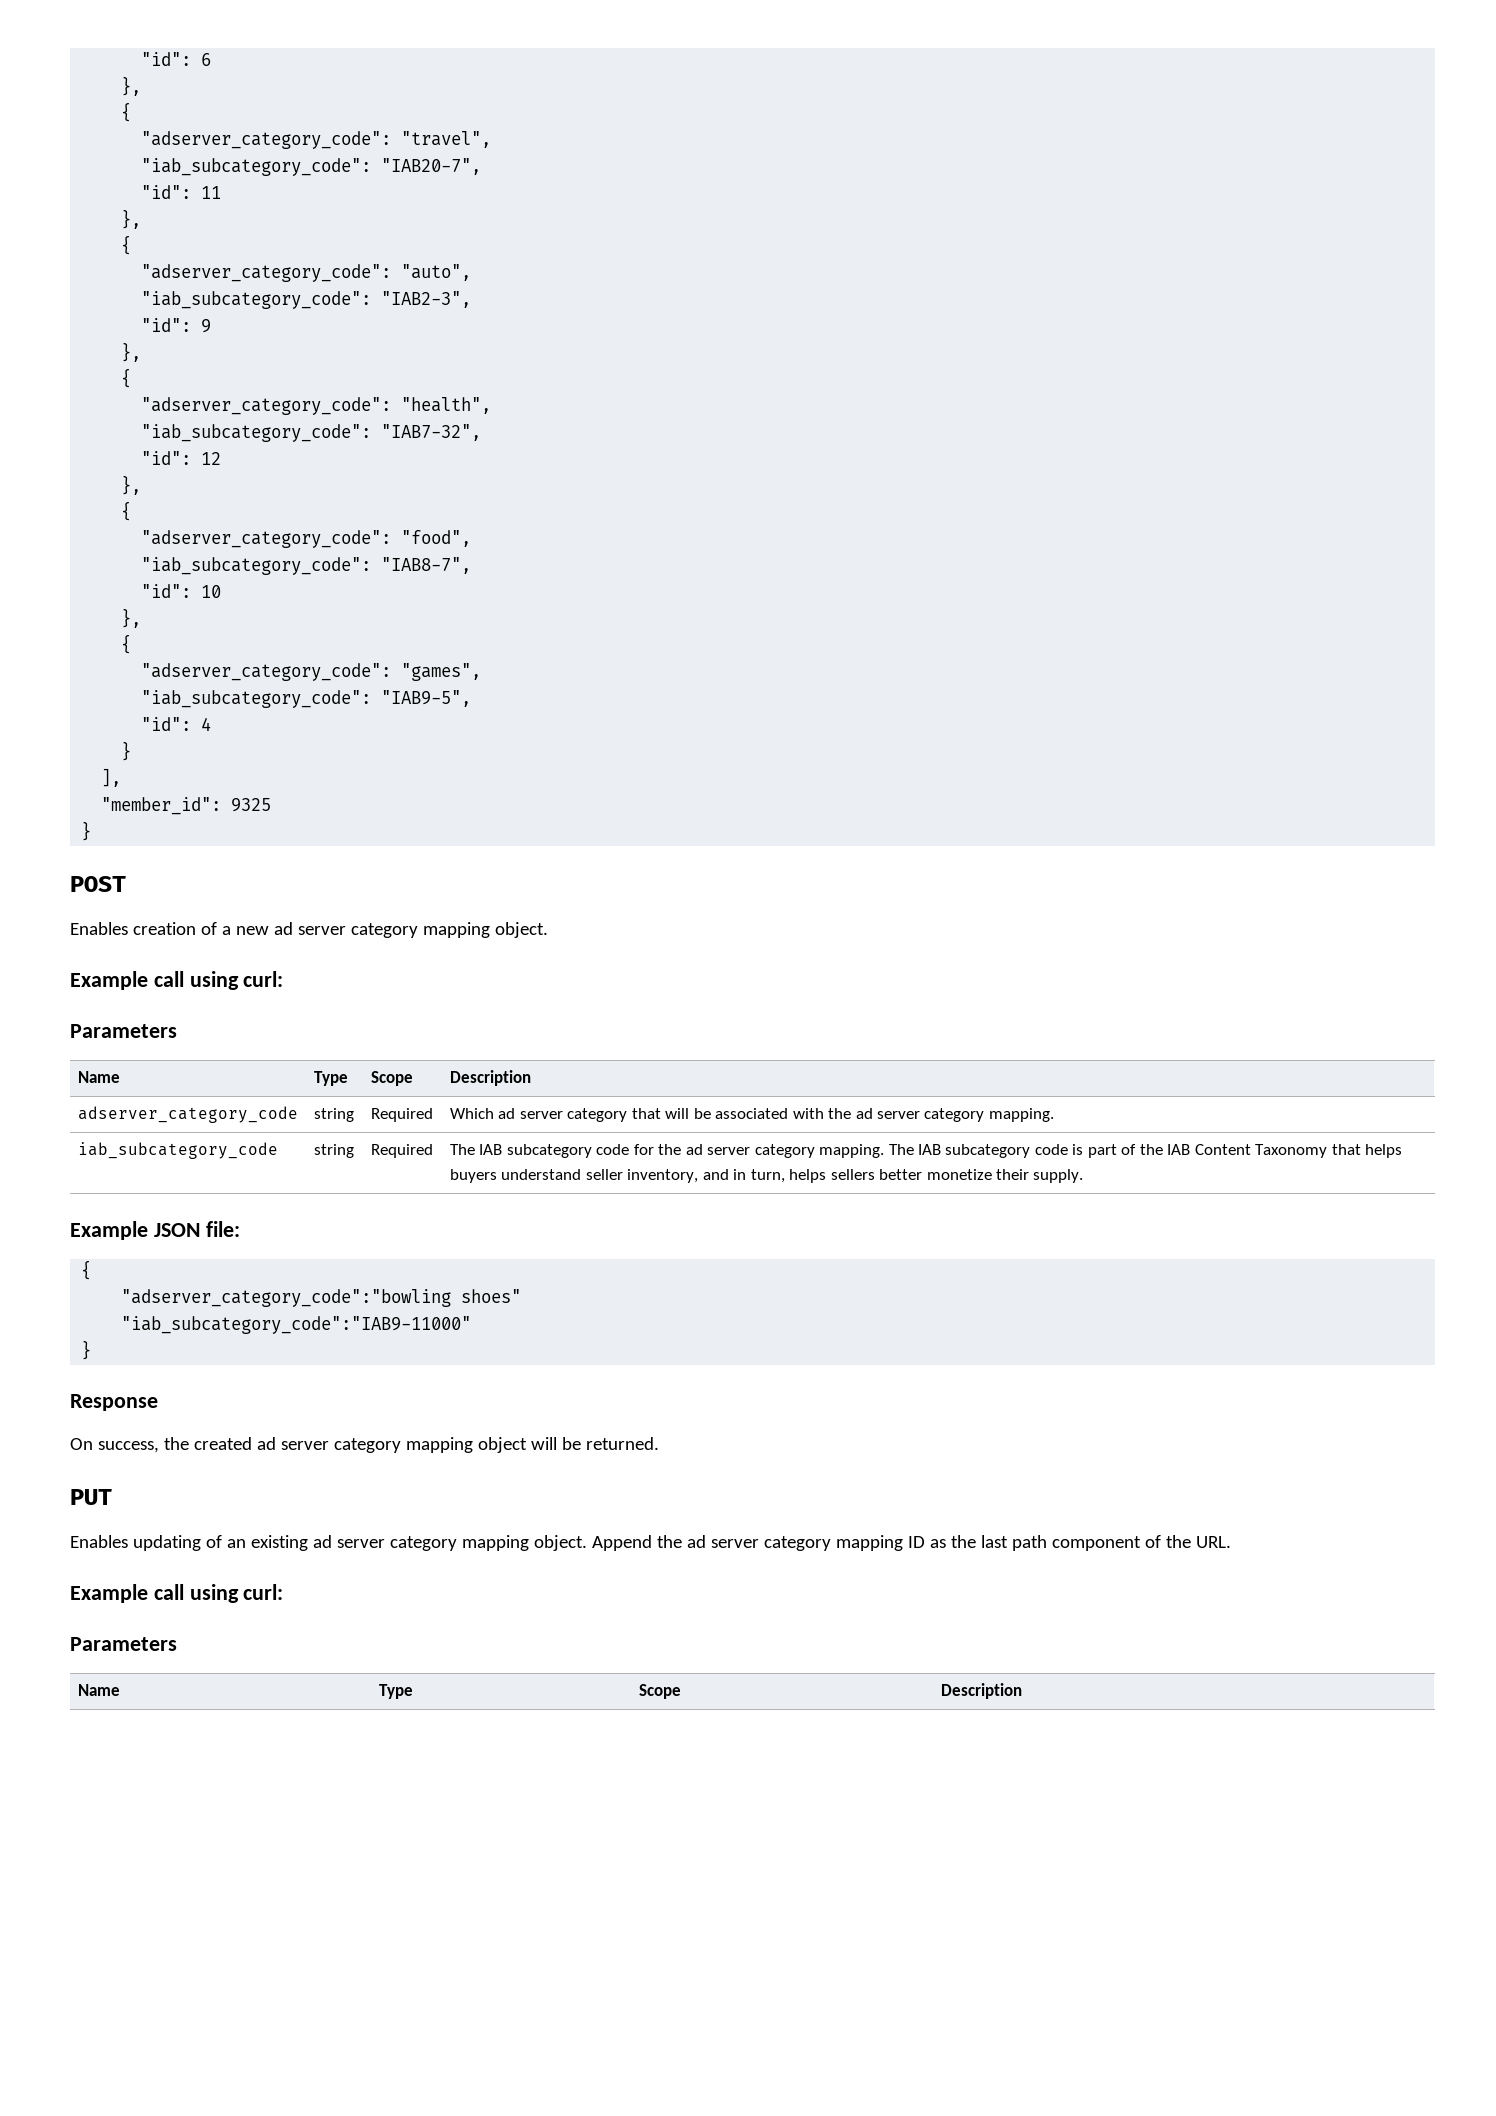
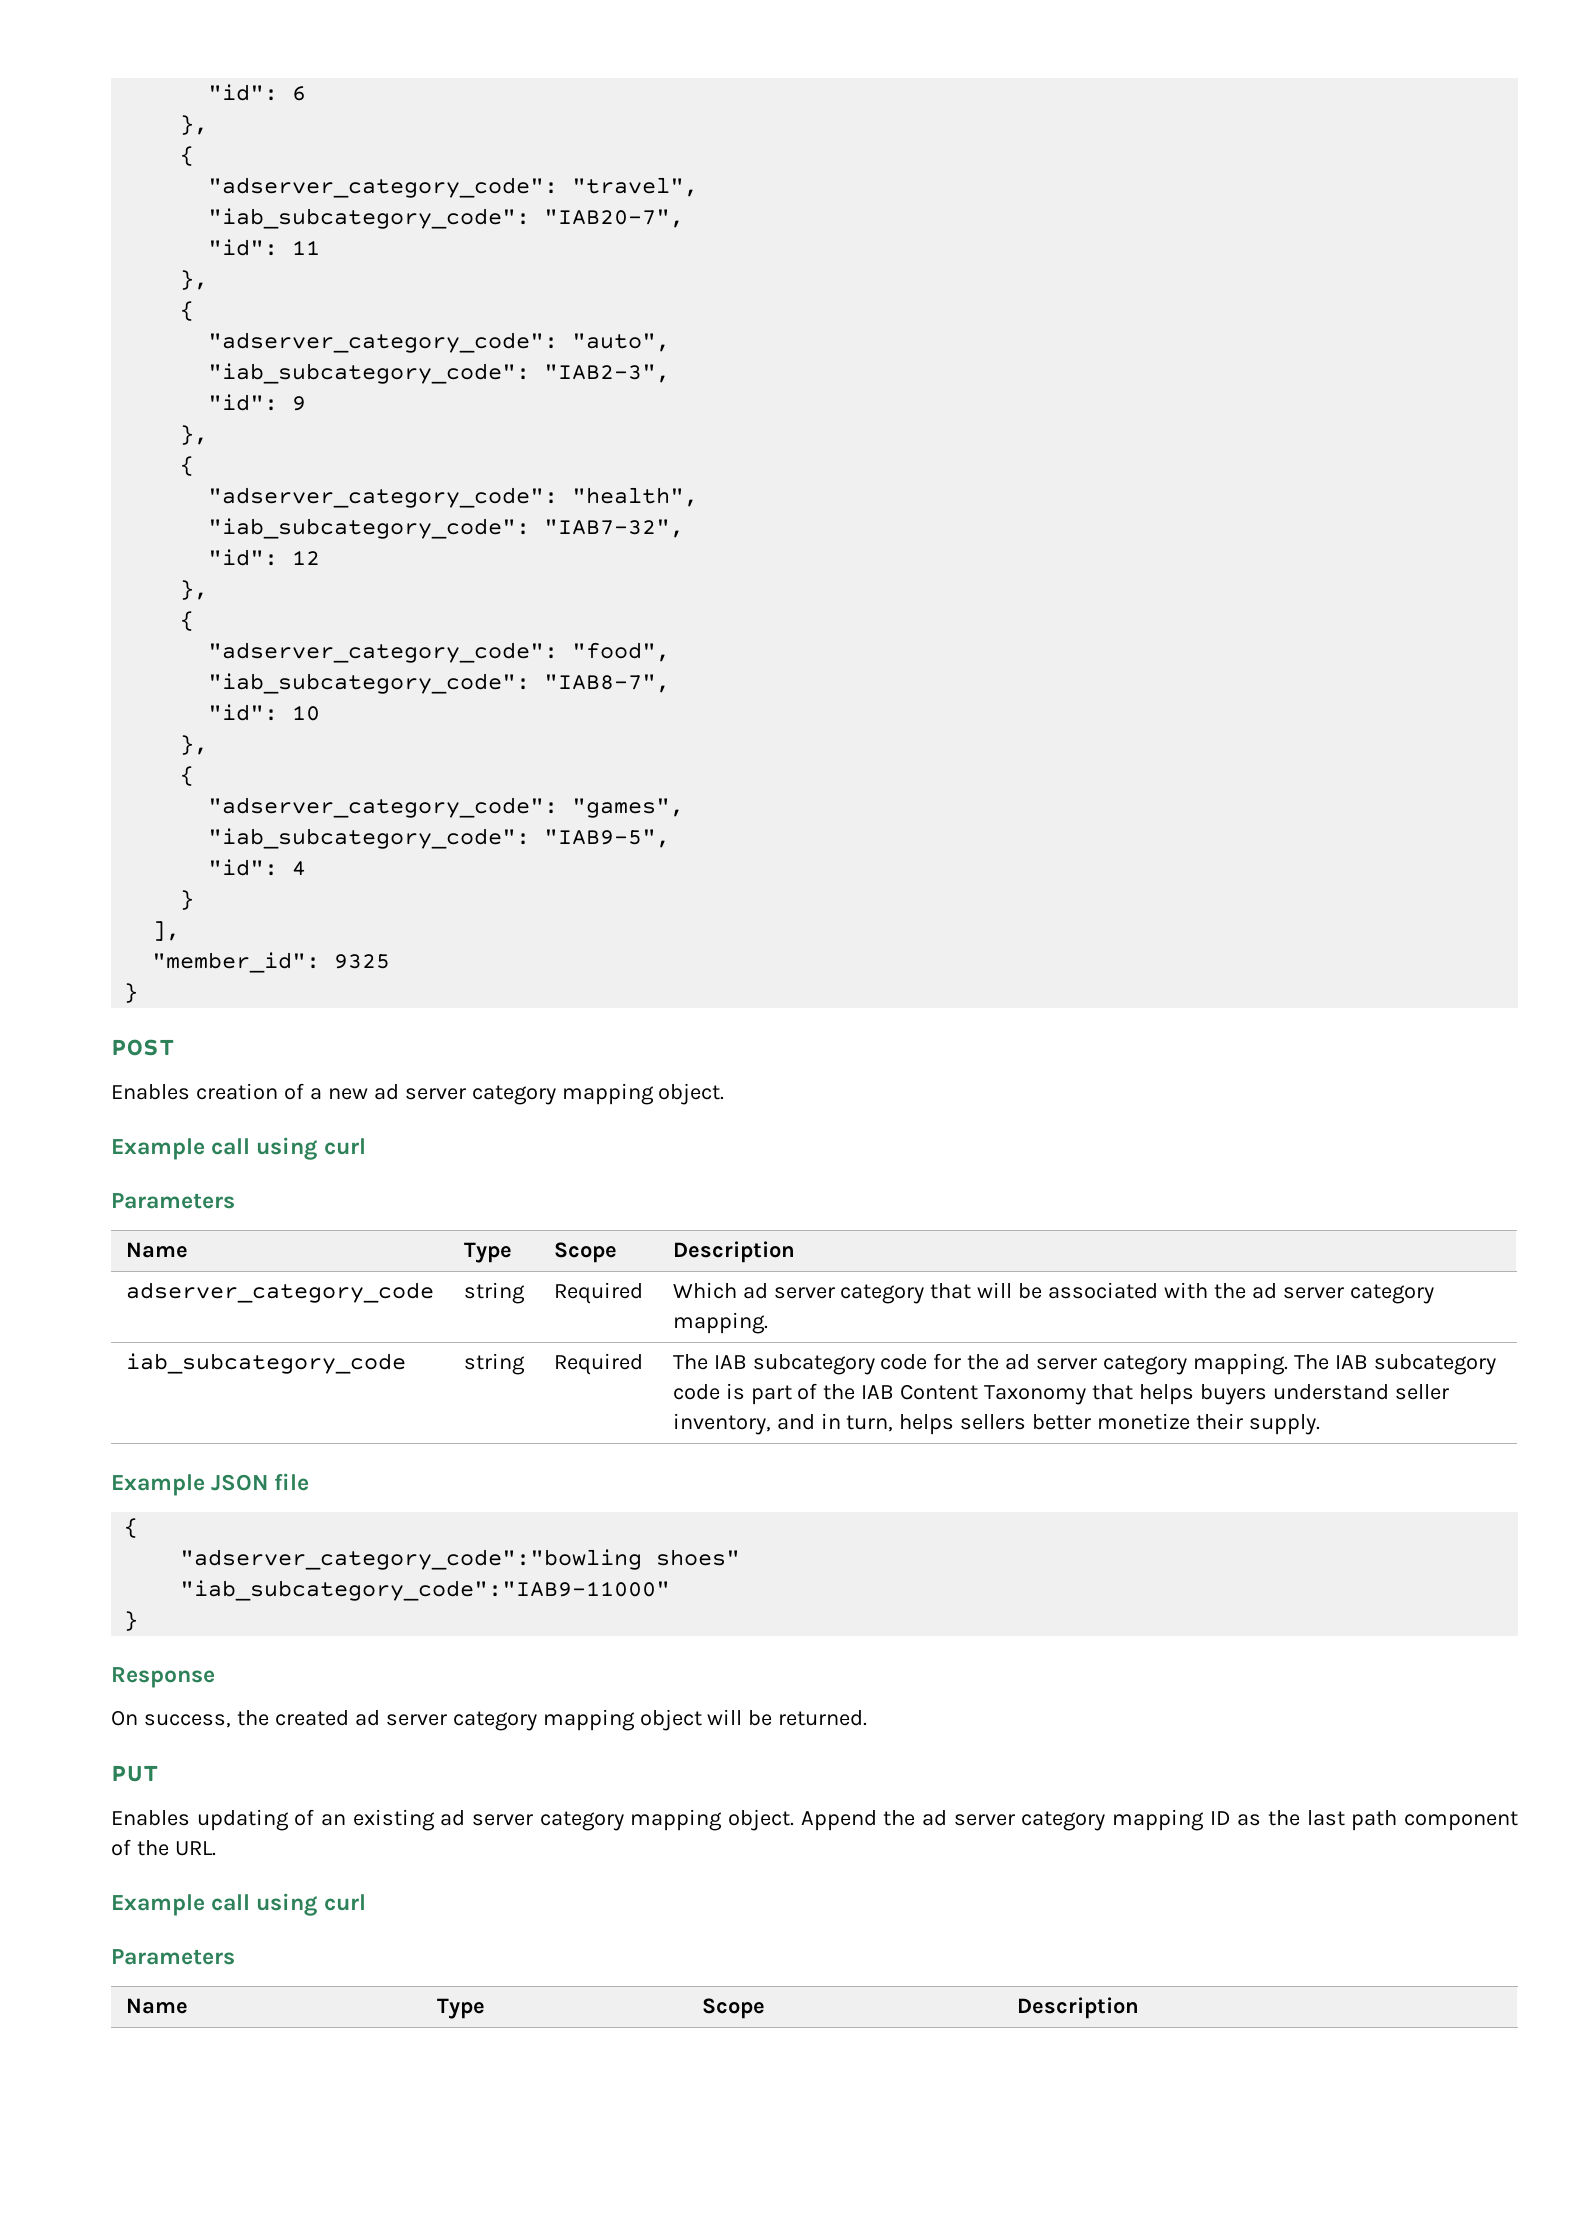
  Enables creation of a new ad server category mapping object.
- Example call using curl:
+ Example call using curl
- Example JSON file:
+ Example JSON file
  Append the ad server category mapping ID as the last path component of the URL.
- Example call using curl:
+ Example call using curl

